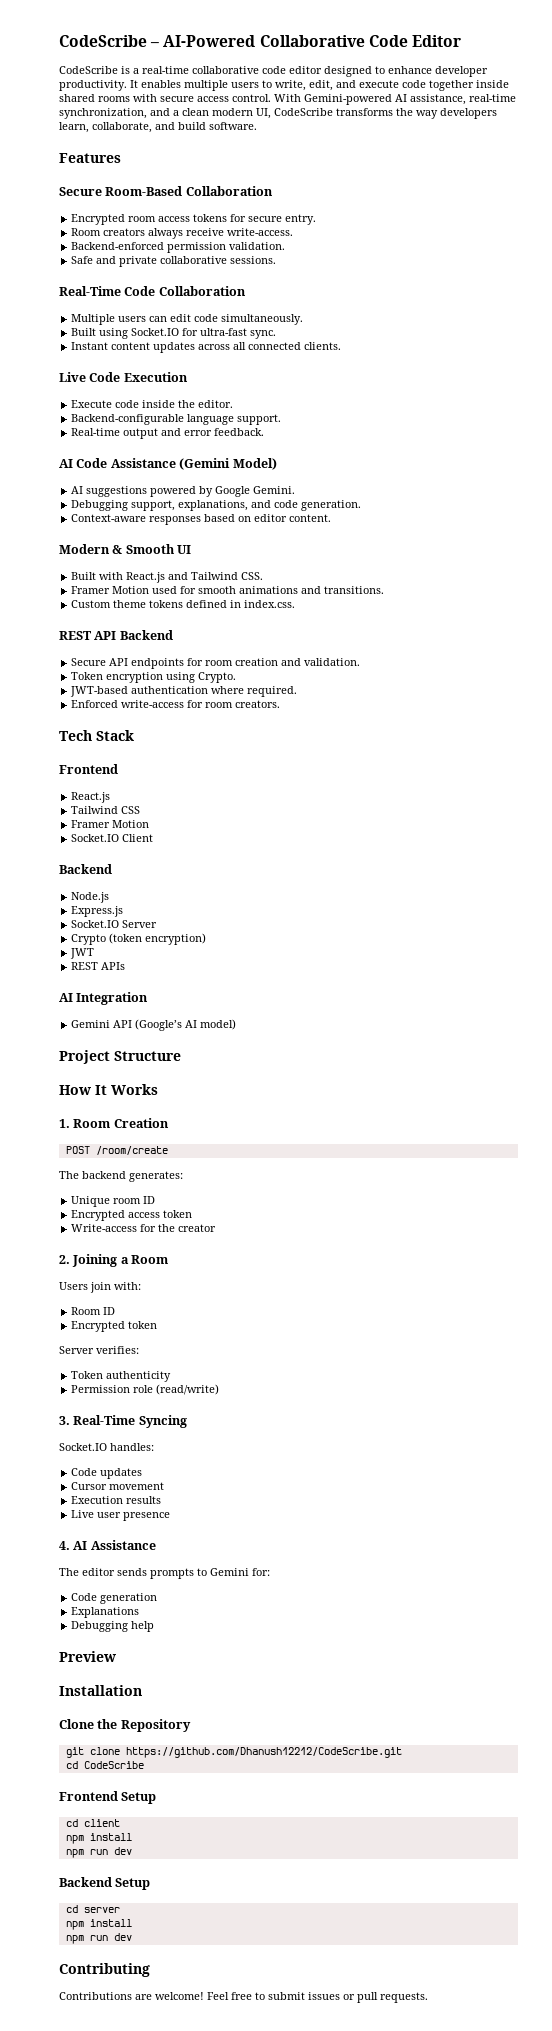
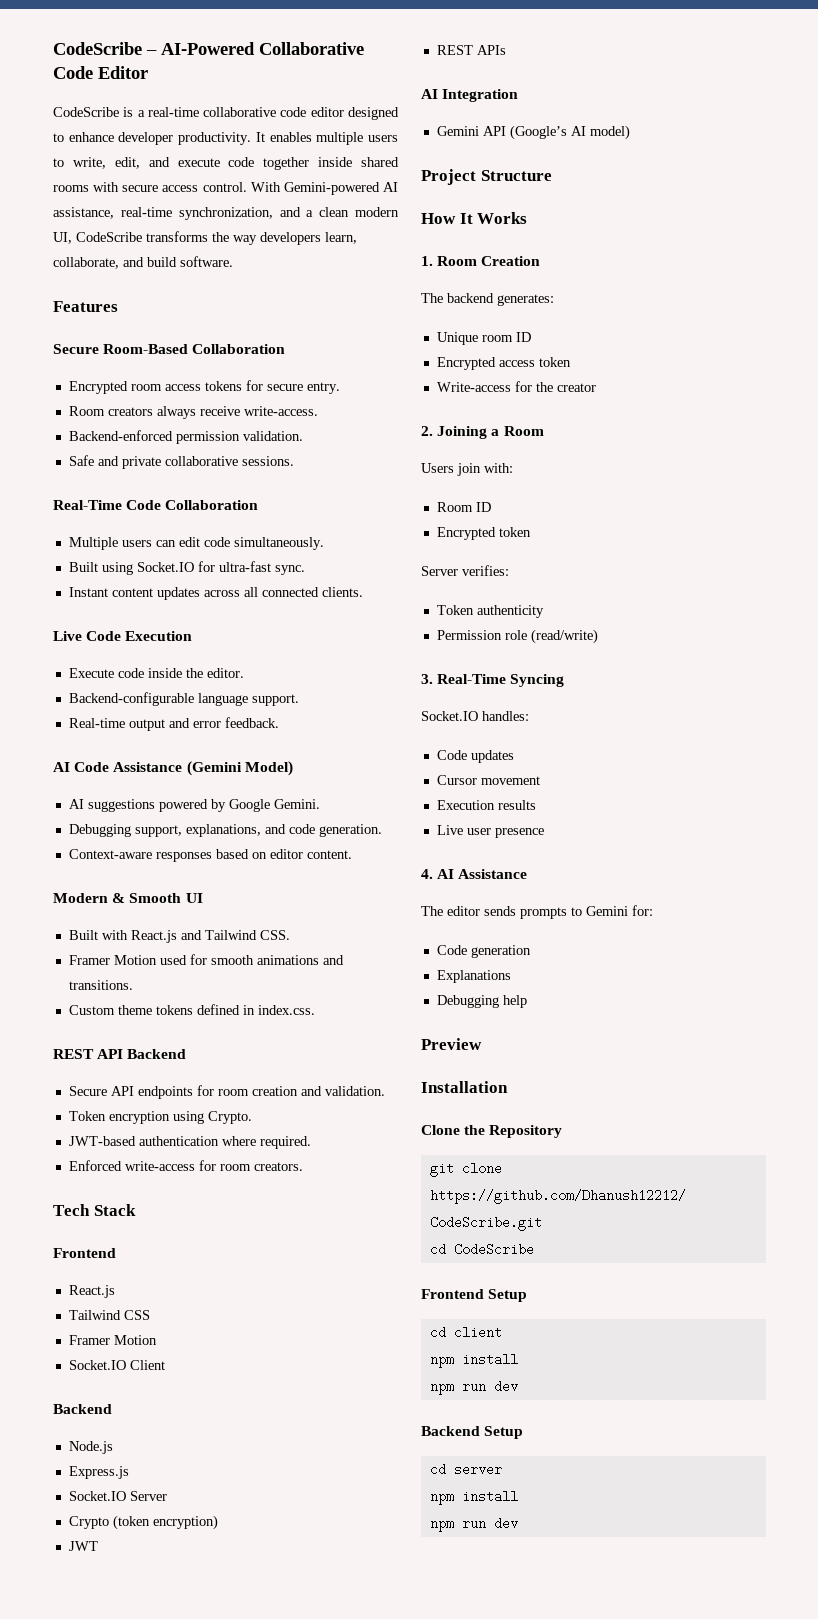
- POST /room/create
- Contributing
- Contributions are welcome! Feel free to submit issues or pull requests.

